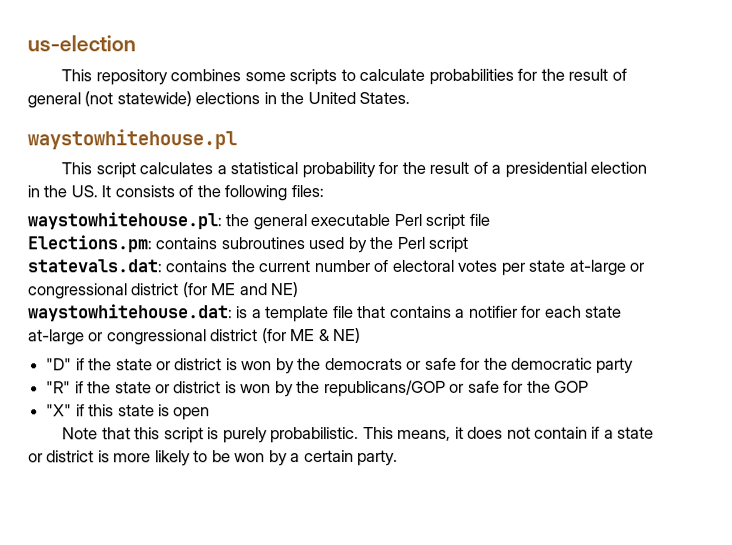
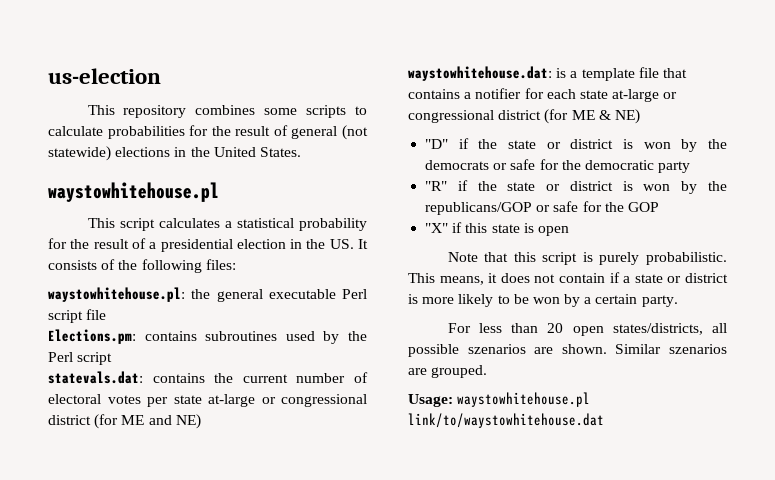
+ For less than 20 open states/districts, all possible szenarios are shown. Similar szenarios are grouped.
+ Usage: waystowhitehouse.pl link/to/waystowhitehouse.dat

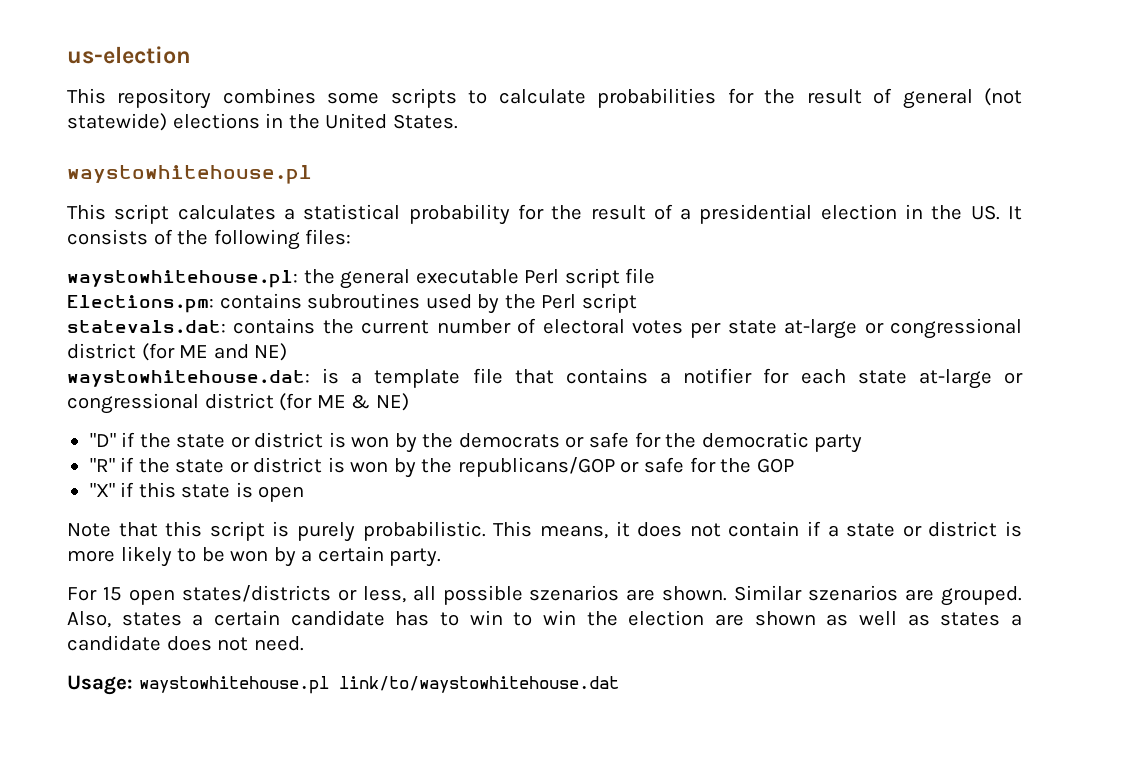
- For less than 20 open states/districts, all possible szenarios are shown.
+ For 15 open states/districts or less, all possible szenarios are shown.
+ Also, states a certain candidate has to win to win the election are shown as well as states a candidate does not need.

